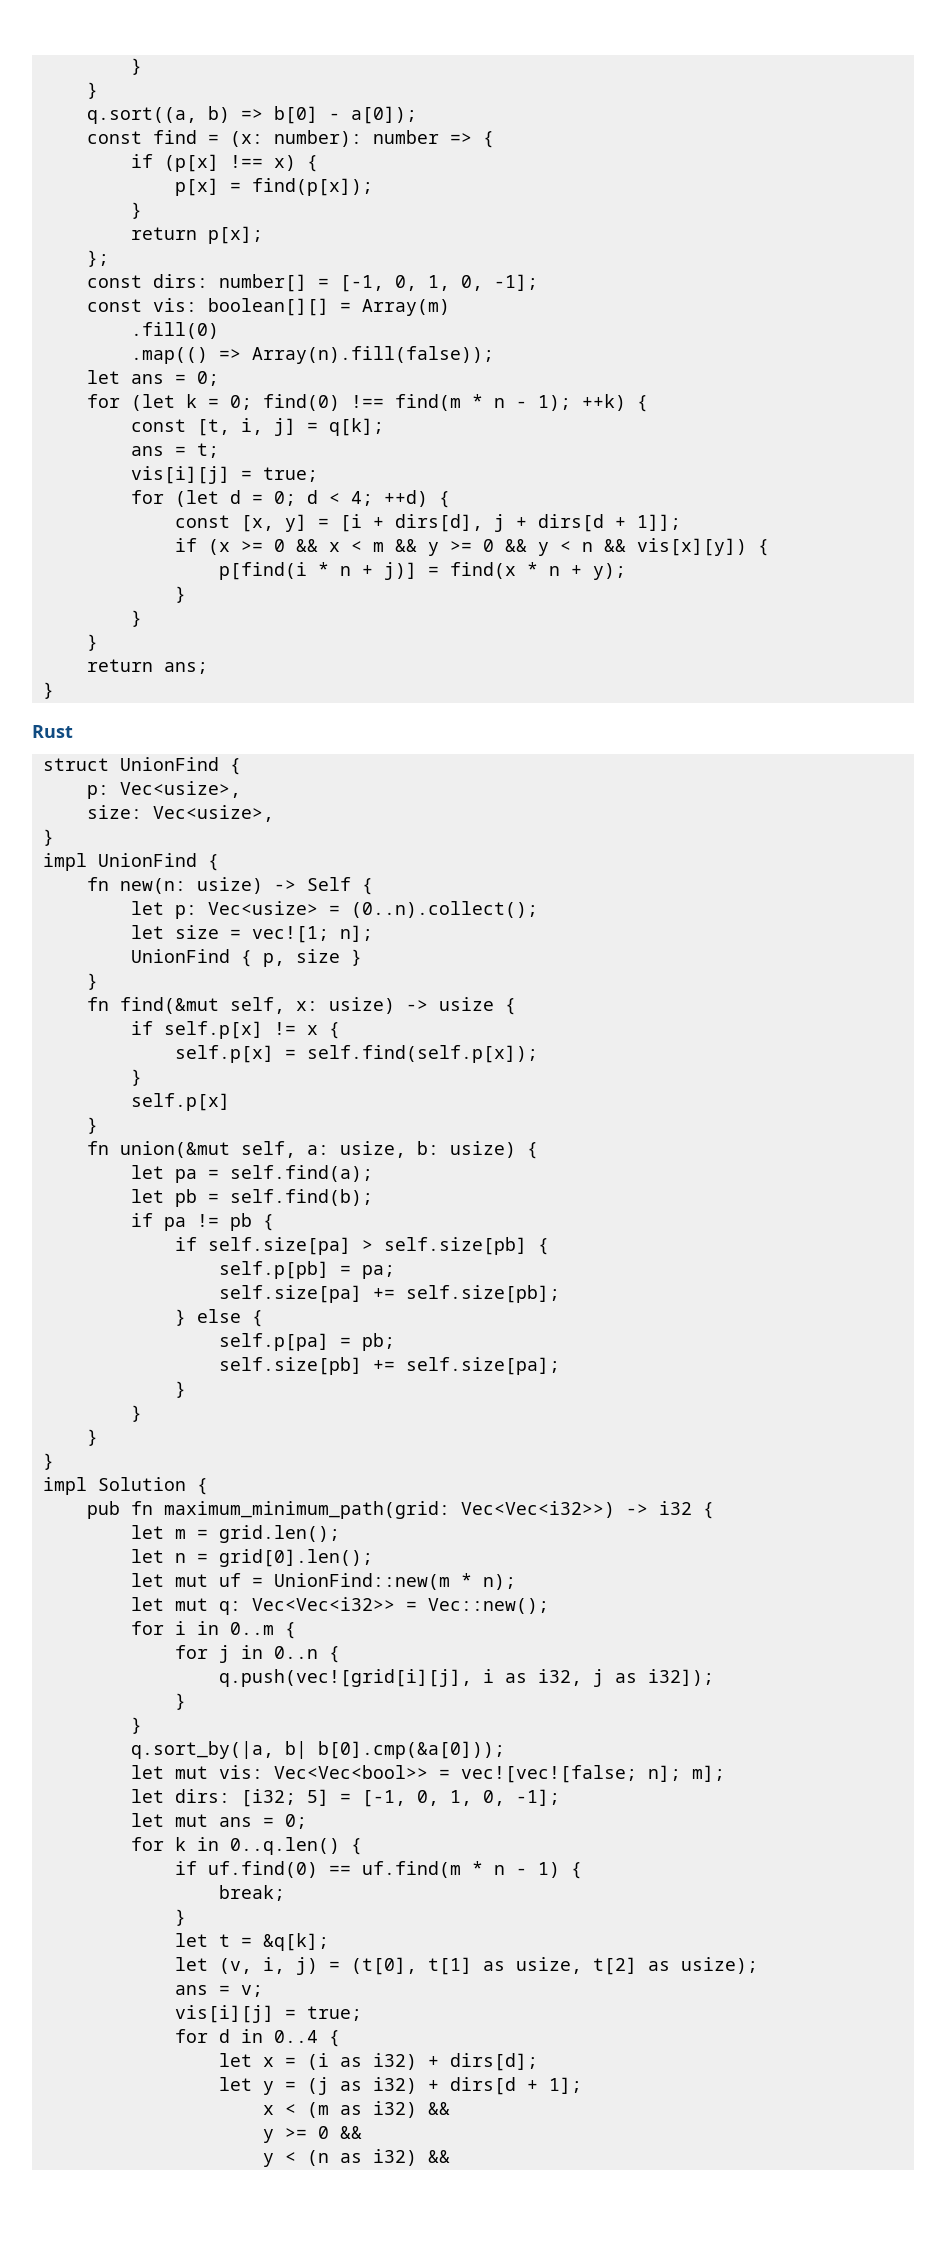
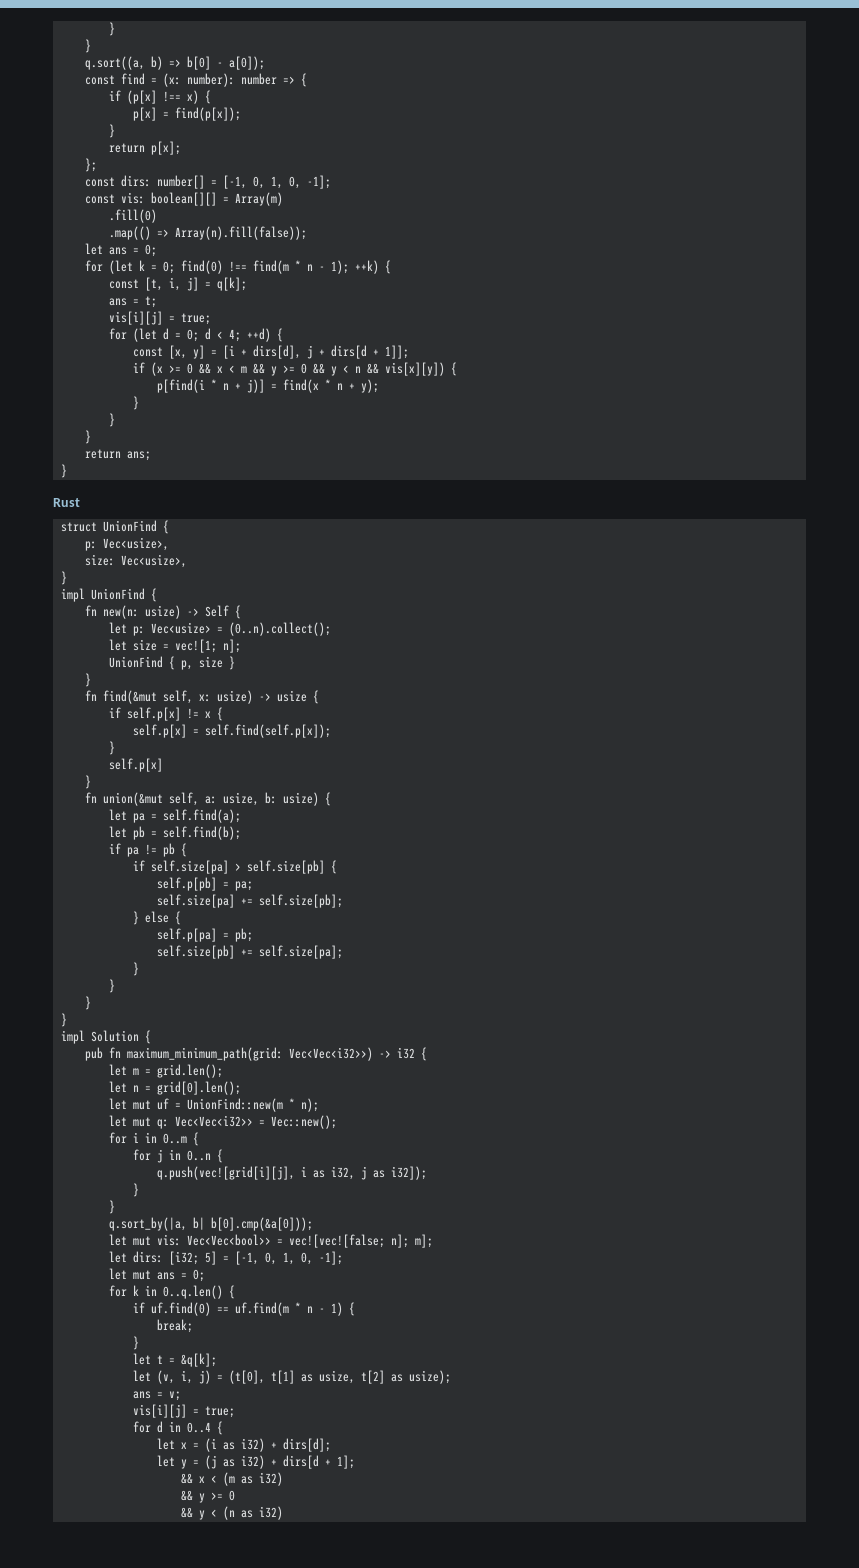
- x < (m as i32) &&
- y >= 0 &&
- y < (n as i32) &&
+ && x < (m as i32)
+ && y >= 0
+ && y < (n as i32)

